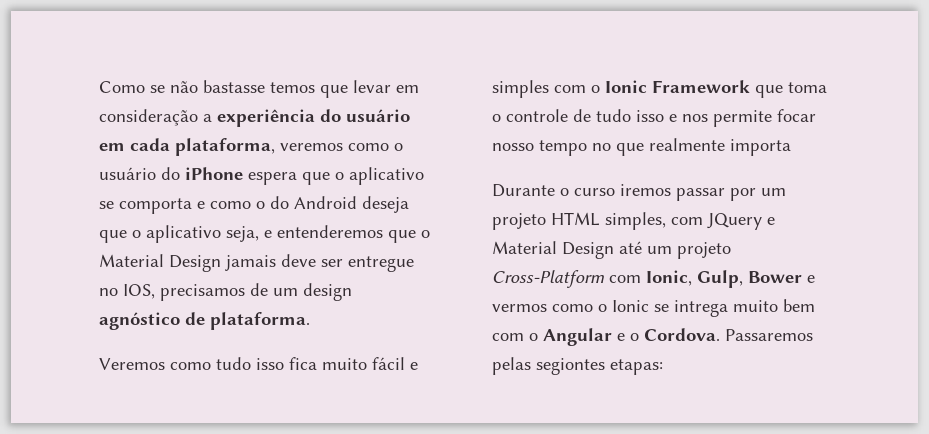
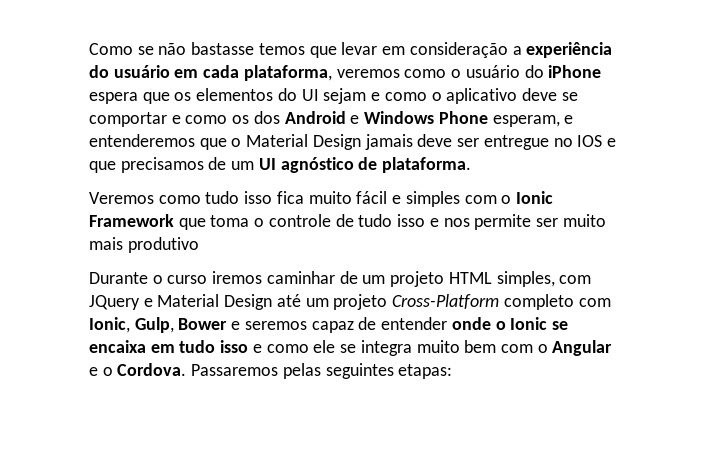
- Como se não bastasse temos que levar em consideração a experiência do usuário em cada plataforma, veremos como o usuário do iPhone espera que o aplicativo se comporta e como o do Android deseja que o aplicativo seja, e entenderemos que o Material Design jamais deve ser entregue no IOS, precisamos de um design agnóstico de plataforma.
+ Como se não bastasse temos que levar em consideração a experiência do usuário em cada plataforma, veremos como o usuário do iPhone espera que os elementos do UI sejam e como o aplicativo deve se comportar e como os dos Android e Windows Phone esperam, e entenderemos que o Material Design jamais deve ser entregue no IOS e que precisamos de um UI agnóstico de plataforma.
- Veremos como tudo isso fica muito fácil e simples com o Ionic Framework que toma o controle de tudo isso e nos permite focar nosso tempo no que realmente importa
+ Veremos como tudo isso fica muito fácil e simples com o Ionic Framework que toma o controle de tudo isso e nos permite ser muito mais produtivo
- Durante o curso iremos passar por um projeto HTML simples, com JQuery e Material Design até um projeto Cross-Platform com Ionic, Gulp, Bower e vermos como o Ionic se intrega muito bem com o Angular e o Cordova.
+ Durante o curso iremos caminhar de um projeto HTML simples, com JQuery e Material Design até um projeto Cross-Platform completo com Ionic, Gulp, Bower e seremos capaz de entender onde o Ionic se encaixa em tudo isso e como ele se integra muito bem com o Angular e o Cordova.
- Passaremos pelas segiontes etapas:
+ Passaremos pelas seguintes etapas:

